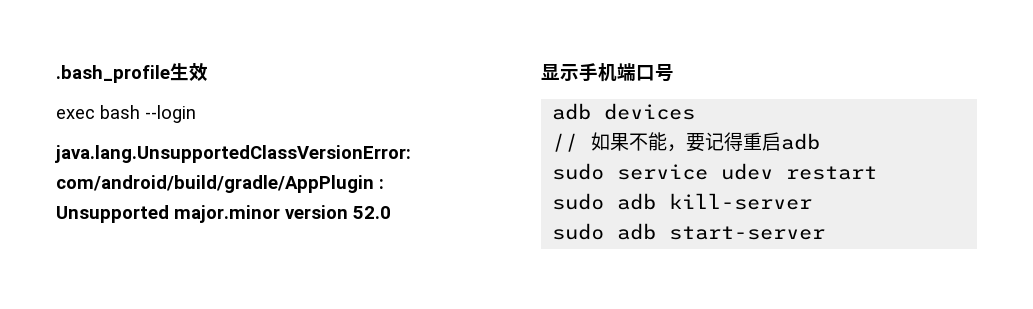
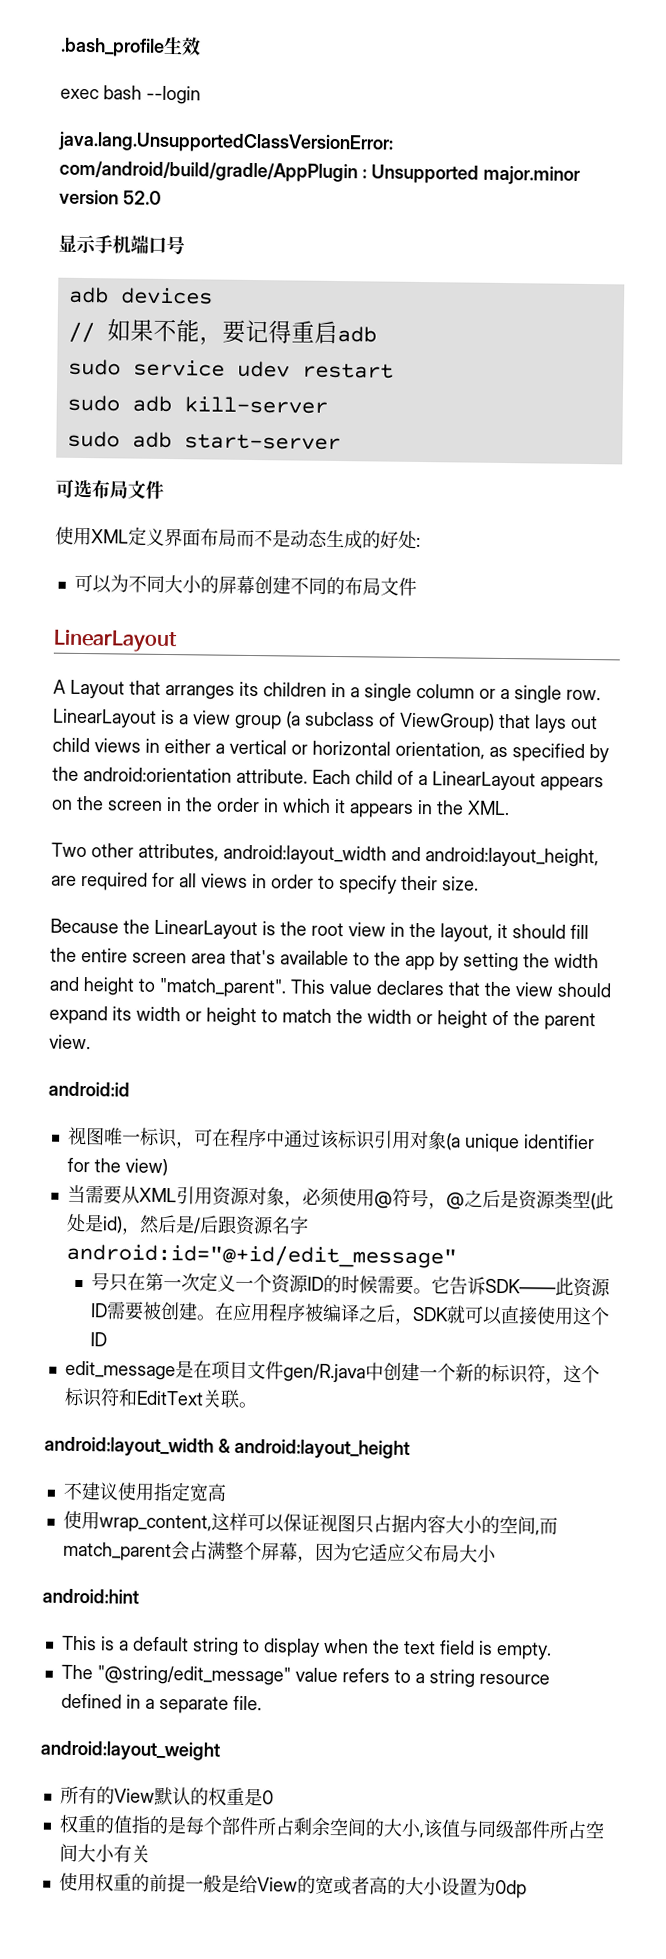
+ 可选布局文件
+ 使用XML定义界面布局而不是动态生成的好处:
+ 可以为不同大小的屏幕创建不同的布局文件
+ LinearLayout
+ A Layout that arranges its children in a single column or a single row. LinearLayout is a view group (a subclass of ViewGroup) that lays out child views in either a vertical or horizontal orientation, as specified by the android:orientation attribute. Each child of a LinearLayout appears on the screen in the order in which it appears in the XML.
+ Two other attributes, android:layout_width and android:layout_height, are required for all views in order to specify their size.
+ Because the LinearLayout is the root view in the layout, it should fill the entire screen area that's available to the app by setting the width and height to "match_parent". This value declares that the view should expand its width or height to match the width or height of the parent view.
+ android:id
+ 视图唯一标识，可在程序中通过该标识引用对象(a unique identifier for the view)
+ 当需要从XML引用资源对象，必须使用@符号，@之后是资源类型(此处是id)，然后是/后跟资源名字android:id="@+id/edit_message"
+ 号只在第一次定义一个资源ID的时候需要。它告诉SDK——此资源ID需要被创建。在应用程序被编译之后，SDK就可以直接使用这个ID
+ edit_message是在项目文件gen/R.java中创建一个新的标识符，这个标识符和EditText关联。
+ android:layout_width & android:layout_height
+ 不建议使用指定宽高
+ 使用wrap_content,这样可以保证视图只占据内容大小的空间,而match_parent会占满整个屏幕，因为它适应父布局大小
+ android:hint
+ This is a default string to display when the text field is empty.
+ The "@string/edit_message" value refers to a string resource defined in a separate file.
+ android:layout_weight
+ 所有的View默认的权重是0
+ 权重的值指的是每个部件所占剩余空间的大小,该值与同级部件所占空间大小有关
+ 使用权重的前提一般是给View的宽或者高的大小设置为0dp

